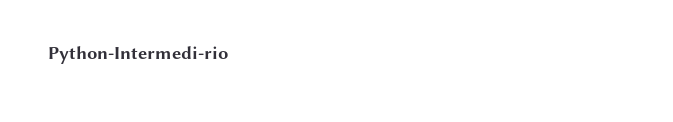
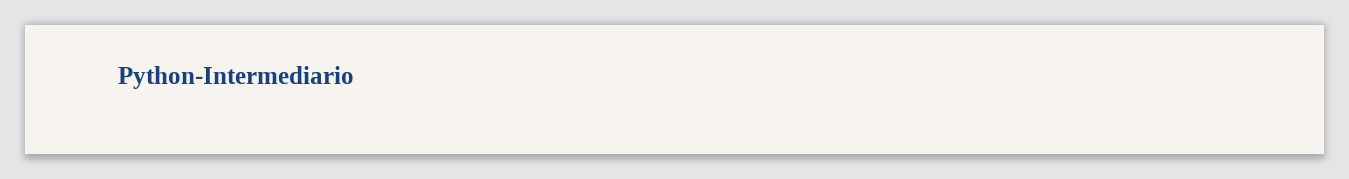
- Python-Intermedi-rio
+ Python-Intermediario

